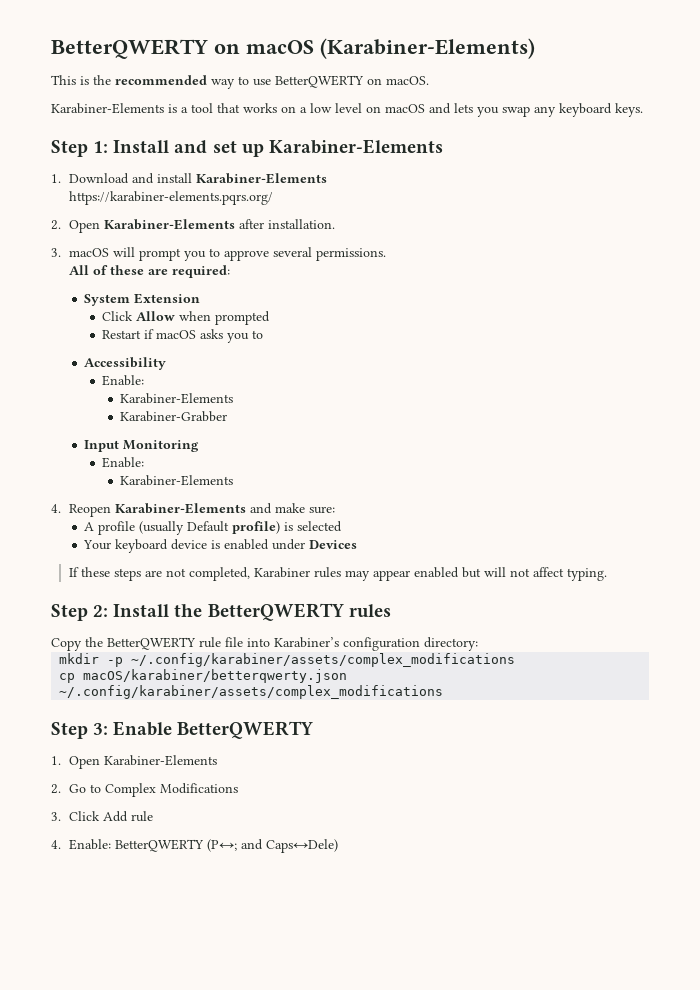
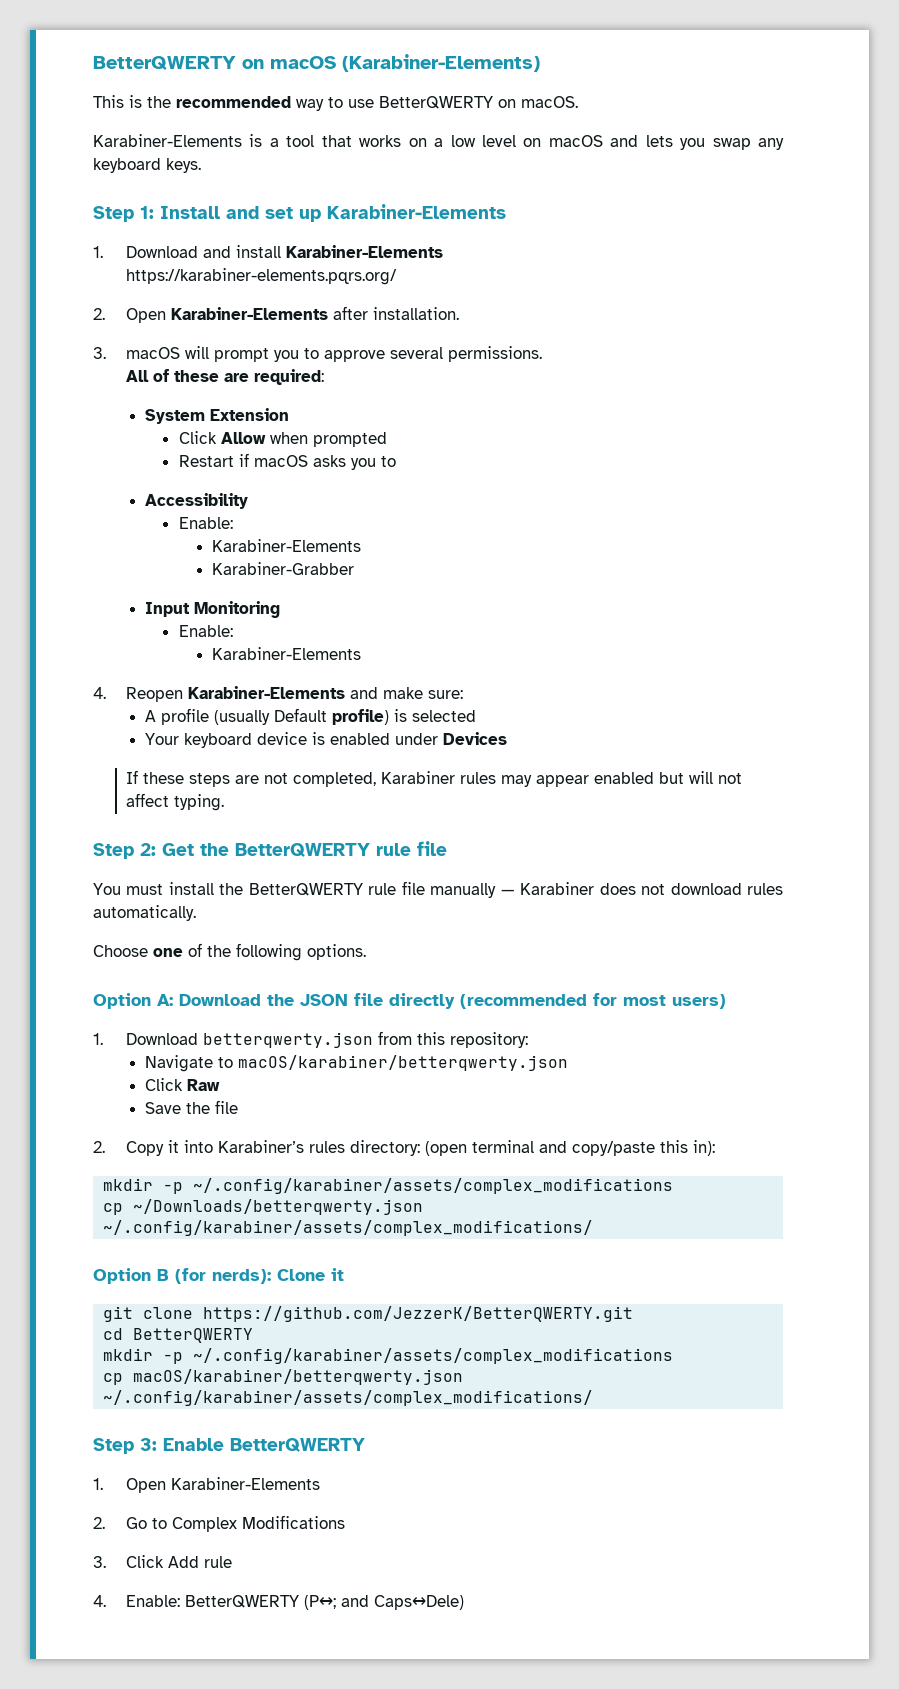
- Step 2: Install the BetterQWERTY rules
- Copy the BetterQWERTY rule file into Karabiner’s configuration directory:
+ Step 2: Get the BetterQWERTY rule file
+ You must install the BetterQWERTY rule file manually — Karabiner does not download rules automatically.
+ Choose one of the following options.
+ Option A: Download the JSON file directly (recommended for most users)
+ 1. Download betterqwerty.json from this repository:
+ Navigate to macOS/karabiner/betterqwerty.json
+ Click Raw
+ Save the file
+ 2. Copy it into Karabiner’s rules directory: (open terminal and copy/paste this in):
+ mkdir -p ~/.config/karabiner/assets/complex_modifications
+ cp ~/Downloads/betterqwerty.json ~/.config/karabiner/assets/complex_modifications/
+ Option B (for nerds): Clone it
+ git clone https://github.com/JezzerK/BetterQWERTY.git
+ cd BetterQWERTY
- cp macOS/karabiner/betterqwerty.json ~/.config/karabiner/assets/complex_modifications
+ cp macOS/karabiner/betterqwerty.json ~/.config/karabiner/assets/complex_modifications/

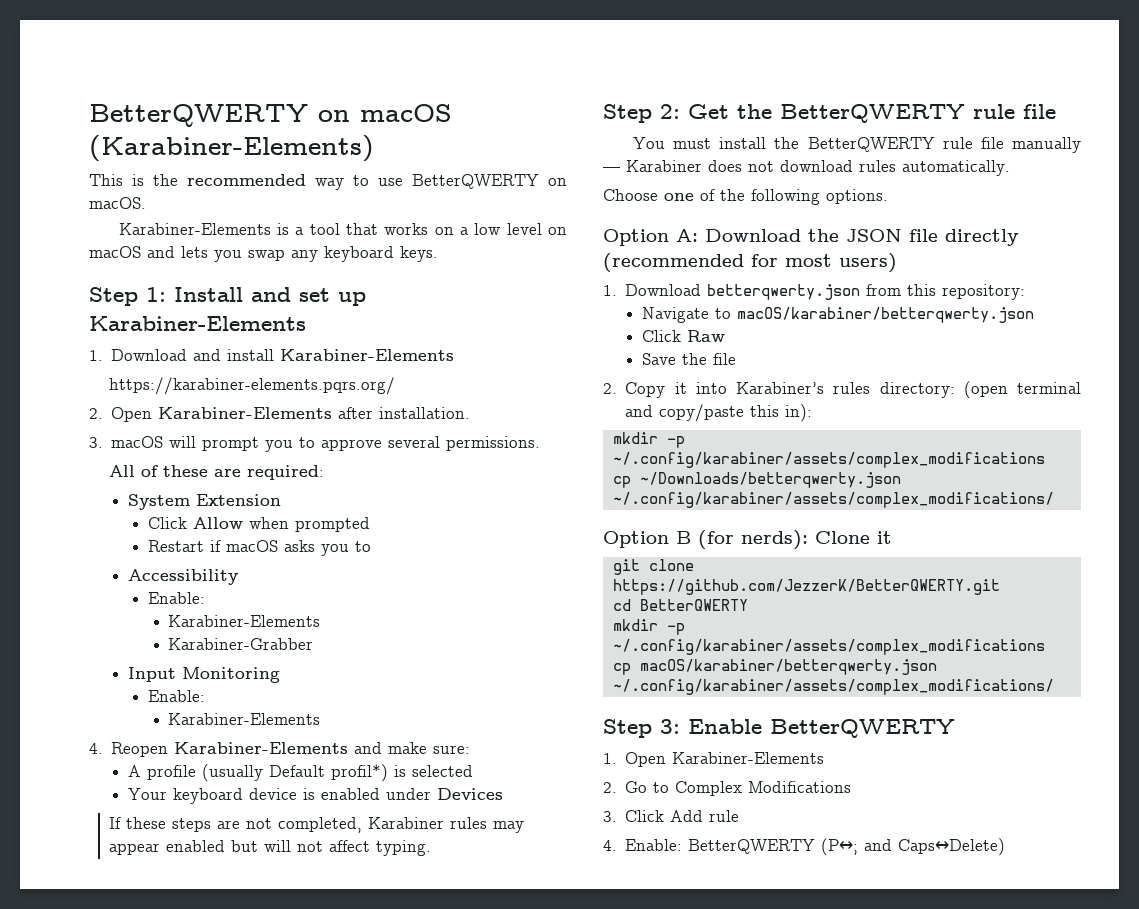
- A profile (usually Default profile) is selected
+ A profile (usually Default profil*) is selected
- 4. Enable: BetterQWERTY (P↔; and Caps↔Dele)
+ 4. Enable: BetterQWERTY (P↔; and Caps↔Delete)

